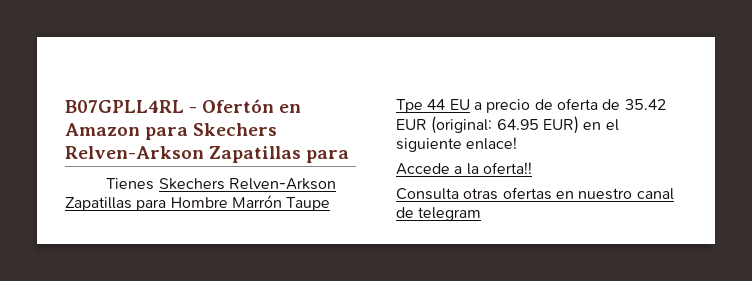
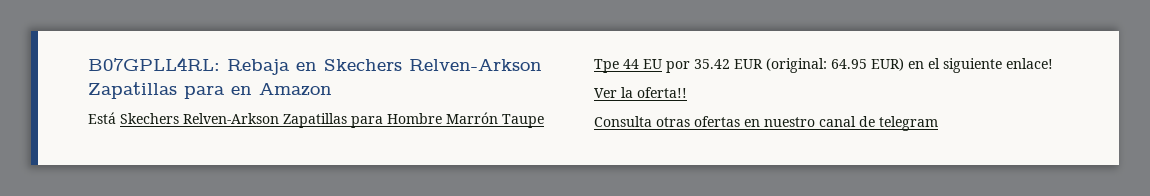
- B07GPLL4RL - Ofertón en Amazon para Skechers Relven-Arkson Zapatillas para
- Tienes Skechers Relven-Arkson Zapatillas para Hombre Marrón Taupe Tpe 44 EU a precio de oferta de 35.42 EUR (original: 64.95 EUR) en el siguiente enlace!
+ B07GPLL4RL: Rebaja en Skechers Relven-Arkson Zapatillas para en Amazon
+ Está Skechers Relven-Arkson Zapatillas para Hombre Marrón Taupe Tpe 44 EU por 35.42 EUR (original: 64.95 EUR) en el siguiente enlace!
- Accede a la oferta!!
+ Ver la oferta!!

